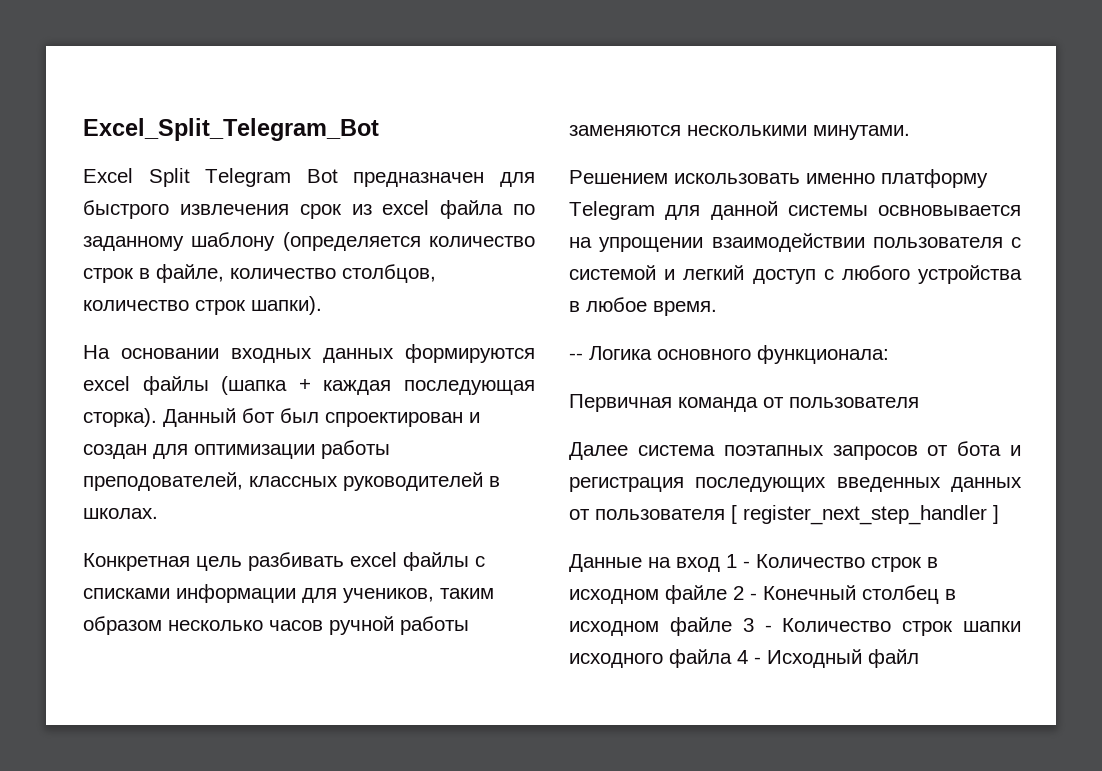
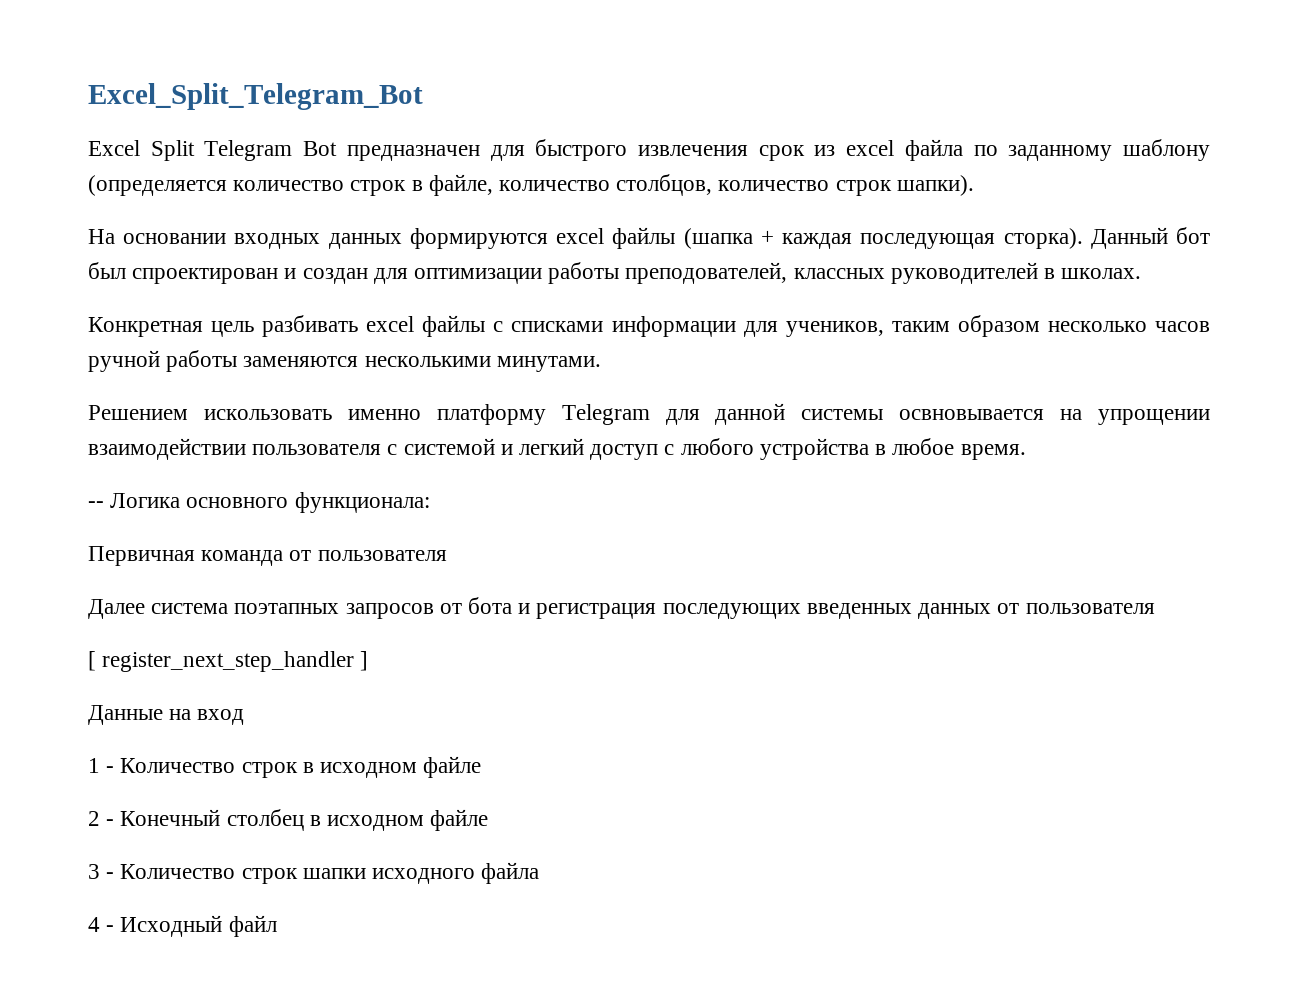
- Далее система поэтапных запросов от бота и регистрация последующих введенных данных от пользователя [ register_next_step_handler ]
+ Далее система поэтапных запросов от бота и регистрация последующих введенных данных от пользователя
+ [ register_next_step_handler ]
- Данные на вход 1 - Количество строк в исходном файле 2 - Конечный столбец в исходном файле 3 - Количество строк шапки исходного файла 4 - Исходный файл
+ Данные на вход
+ 1 - Количество строк в исходном файле
+ 2 - Конечный столбец в исходном файле
+ 3 - Количество строк шапки исходного файла
+ 4 - Исходный файл

